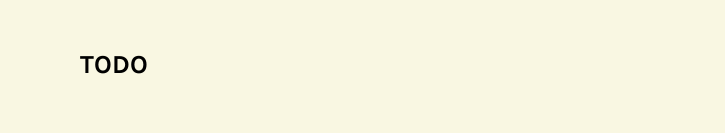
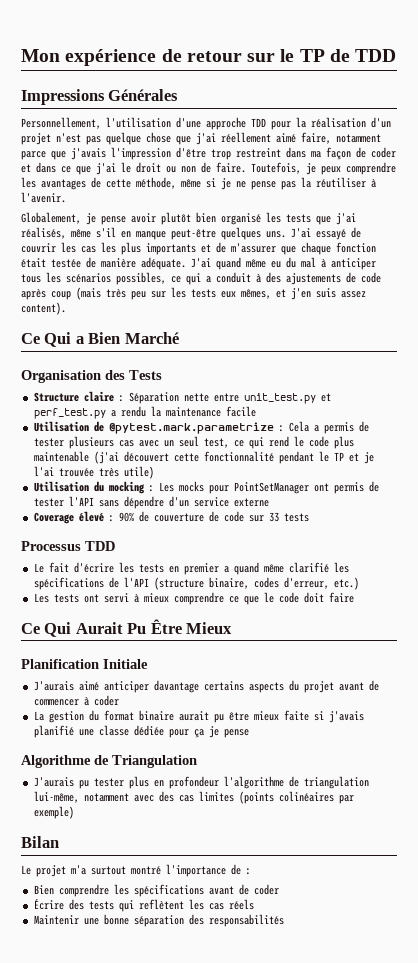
- TODO
+ Mon expérience de retour sur le TP de TDD
+ Impressions Générales
+ Personnellement, l'utilisation d'une approche TDD pour la réalisation d'un projet n'est pas quelque chose que j'ai réellement aimé faire, notamment parce que j'avais l'impression d'être trop restreint dans ma façon de coder et dans ce que j'ai le droit ou non de faire. Toutefois, je peux comprendre les avantages de cette méthode, même si je ne pense pas la réutiliser à l'avenir.
+ Globalement, je pense avoir plutôt bien organisé les tests que j'ai réalisés, même s'il en manque peut-être quelques uns. J'ai essayé de couvrir les cas les plus importants et de m'assurer que chaque fonction était testée de manière adéquate. J'ai quand même eu du mal à anticiper tous les scénarios possibles, ce qui a conduit à des ajustements de code après coup (mais très peu sur les tests eux mêmes, et j'en suis assez content).
+ Ce Qui a Bien Marché
+ Organisation des Tests
+ Structure claire : Séparation nette entre unit_test.py et perf_test.py a rendu la maintenance facile
+ Utilisation de @pytest.mark.parametrize : Cela a permis de tester plusieurs cas avec un seul test, ce qui rend le code plus maintenable (j'ai découvert cette fonctionnalité pendant le TP et je l'ai trouvée très utile)
+ Utilisation du mocking : Les mocks pour PointSetManager ont permis de tester l'API sans dépendre d'un service externe
+ Coverage élevé : 90% de couverture de code sur 33 tests
+ Processus TDD
+ Le fait d'écrire les tests en premier a quand même clarifié les spécifications de l'API (structure binaire, codes d'erreur, etc.)
+ Les tests ont servi à mieux comprendre ce que le code doit faire
+ Ce Qui Aurait Pu Être Mieux
+ Planification Initiale
+ J'aurais aimé anticiper davantage certains aspects du projet avant de commencer à coder
+ La gestion du format binaire aurait pu être mieux faite si j'avais planifié une classe dédiée pour ça je pense
+ Algorithme de Triangulation
+ J'aurais pu tester plus en profondeur l'algorithme de triangulation lui-même, notamment avec des cas limites (points colinéaires par exemple)
+ Bilan
+ Le projet m'a surtout montré l'importance de :
+ Bien comprendre les spécifications avant de coder
+ Écrire des tests qui reflètent les cas réels
+ Maintenir une bonne séparation des responsabilités

